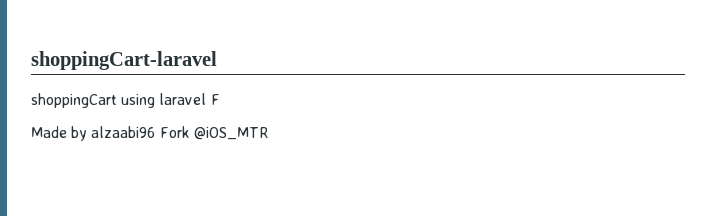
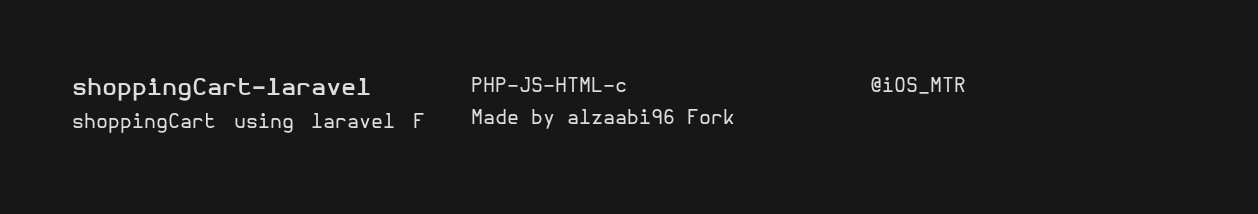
- shoppingCart using laravel F
+ shoppingCart using laravel F PHP-JS-HTML-c

